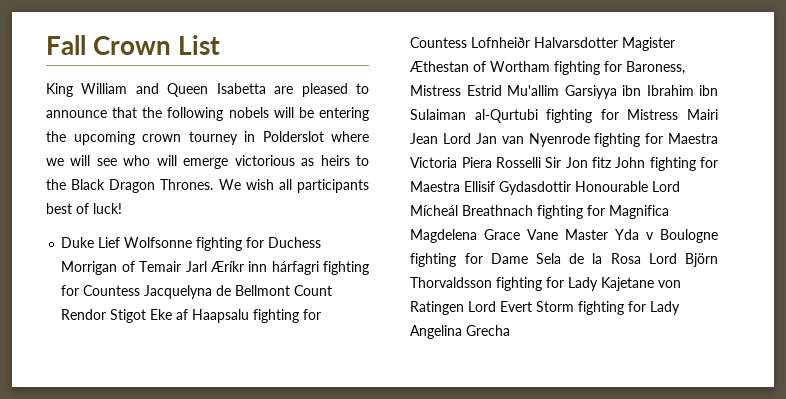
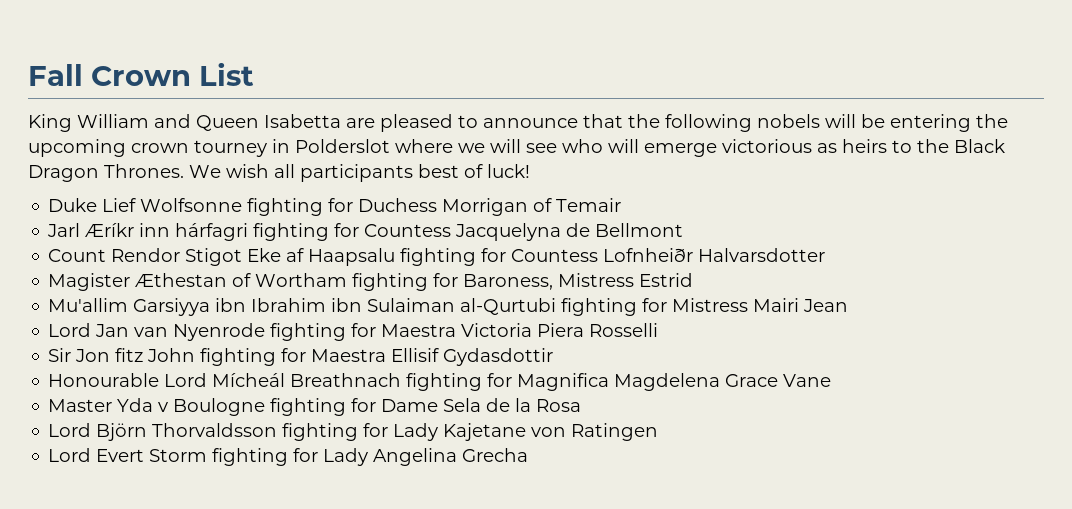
- Duke Lief Wolfsonne fighting for Duchess Morrigan of Temair Jarl Æríkr inn hárfagri fighting for Countess Jacquelyna de Bellmont Count Rendor Stigot Eke af Haapsalu fighting for Countess Lofnheiðr Halvarsdotter Magister Æthestan of Wortham fighting for Baroness, Mistress Estrid Mu'allim Garsiyya ibn Ibrahim ibn Sulaiman al-Qurtubi fighting for Mistress Mairi Jean Lord Jan van Nyenrode fighting for Maestra Victoria Piera Rosselli Sir Jon fitz John fighting for Maestra Ellisif Gydasdottir Honourable Lord Mícheál Breathnach fighting for Magnifica Magdelena Grace Vane Master Yda v Boulogne fighting for Dame Sela de la Rosa Lord Björn Thorvaldsson fighting for Lady Kajetane von Ratingen Lord Evert Storm fighting for Lady Angelina Grecha
+ Duke Lief Wolfsonne fighting for Duchess Morrigan of Temair
+ Jarl Æríkr inn hárfagri fighting for Countess Jacquelyna de Bellmont
+ Count Rendor Stigot Eke af Haapsalu fighting for Countess Lofnheiðr Halvarsdotter
+ Magister Æthestan of Wortham fighting for Baroness, Mistress Estrid
+ Mu'allim Garsiyya ibn Ibrahim ibn Sulaiman al-Qurtubi fighting for Mistress Mairi Jean
+ Lord Jan van Nyenrode fighting for Maestra Victoria Piera Rosselli
+ Sir Jon fitz John fighting for Maestra Ellisif Gydasdottir
+ Honourable Lord Mícheál Breathnach fighting for Magnifica Magdelena Grace Vane
+ Master Yda v Boulogne fighting for Dame Sela de la Rosa
+ Lord Björn Thorvaldsson fighting for Lady Kajetane von Ratingen
+ Lord Evert Storm fighting for Lady Angelina Grecha

